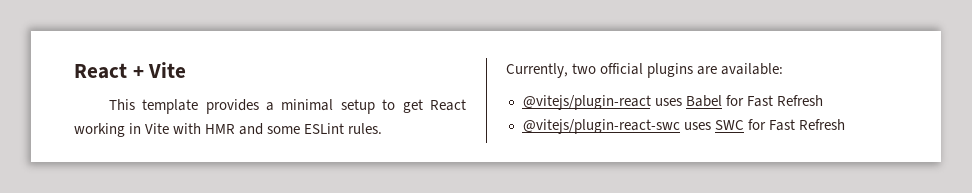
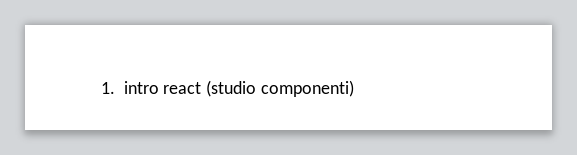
- React + Vite
- This template provides a minimal setup to get React working in Vite with HMR and some ESLint rules.
- Currently, two official plugins are available:
- @vitejs/plugin-react uses Babel for Fast Refresh
- @vitejs/plugin-react-swc uses SWC for Fast Refresh
+ 1. intro react (studio componenti)

